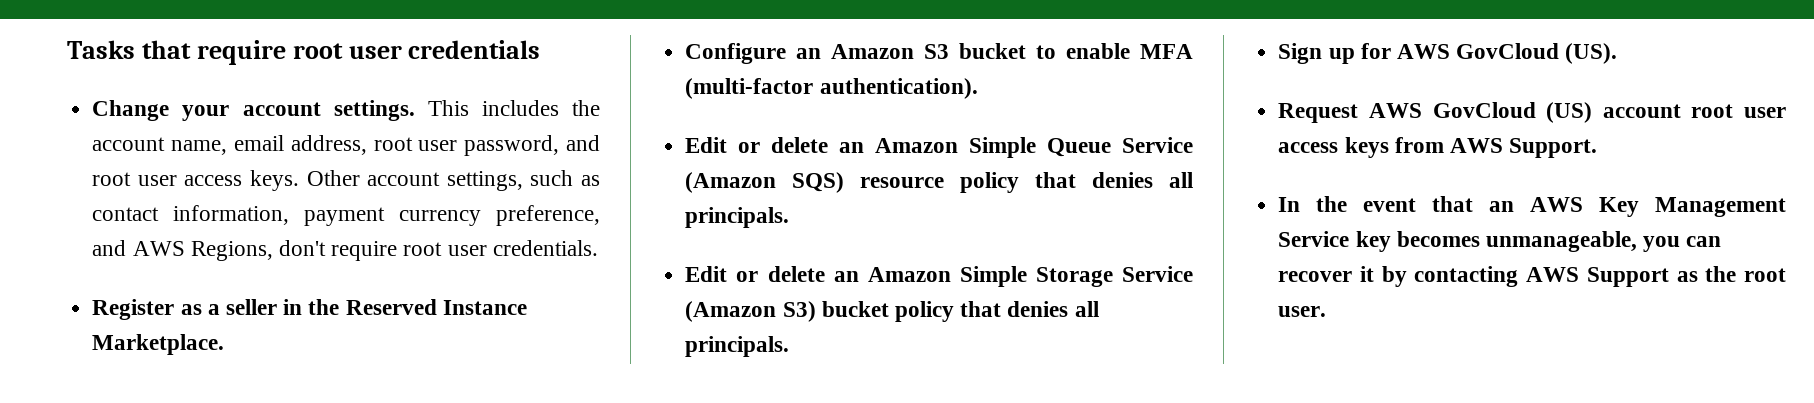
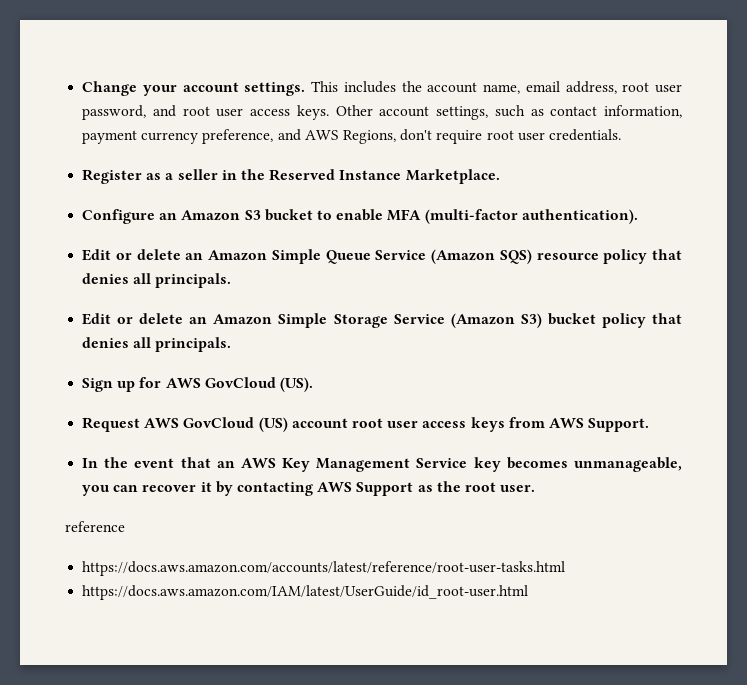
- Tasks that require root user credentials
+ reference
+ https://docs.aws.amazon.com/accounts/latest/reference/root-user-tasks.html
+ https://docs.aws.amazon.com/IAM/latest/UserGuide/id_root-user.html

